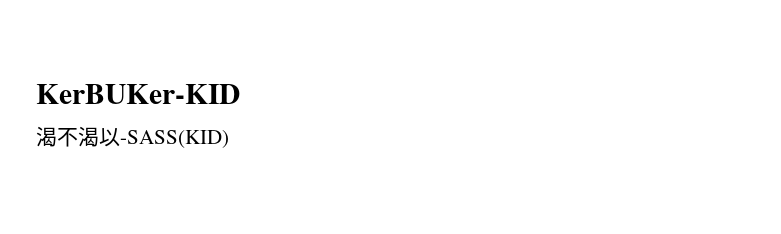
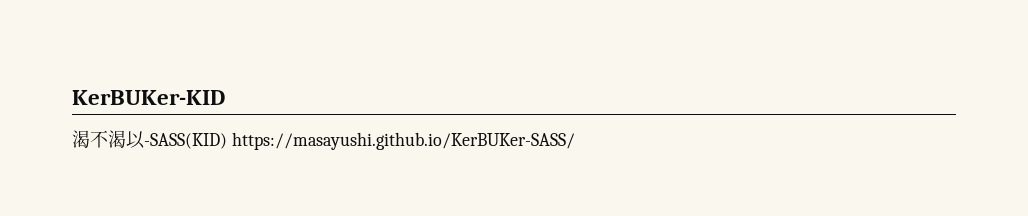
- 渴不渴以-SASS(KID)
+ 渴不渴以-SASS(KID) https://masayushi.github.io/KerBUKer-SASS/

